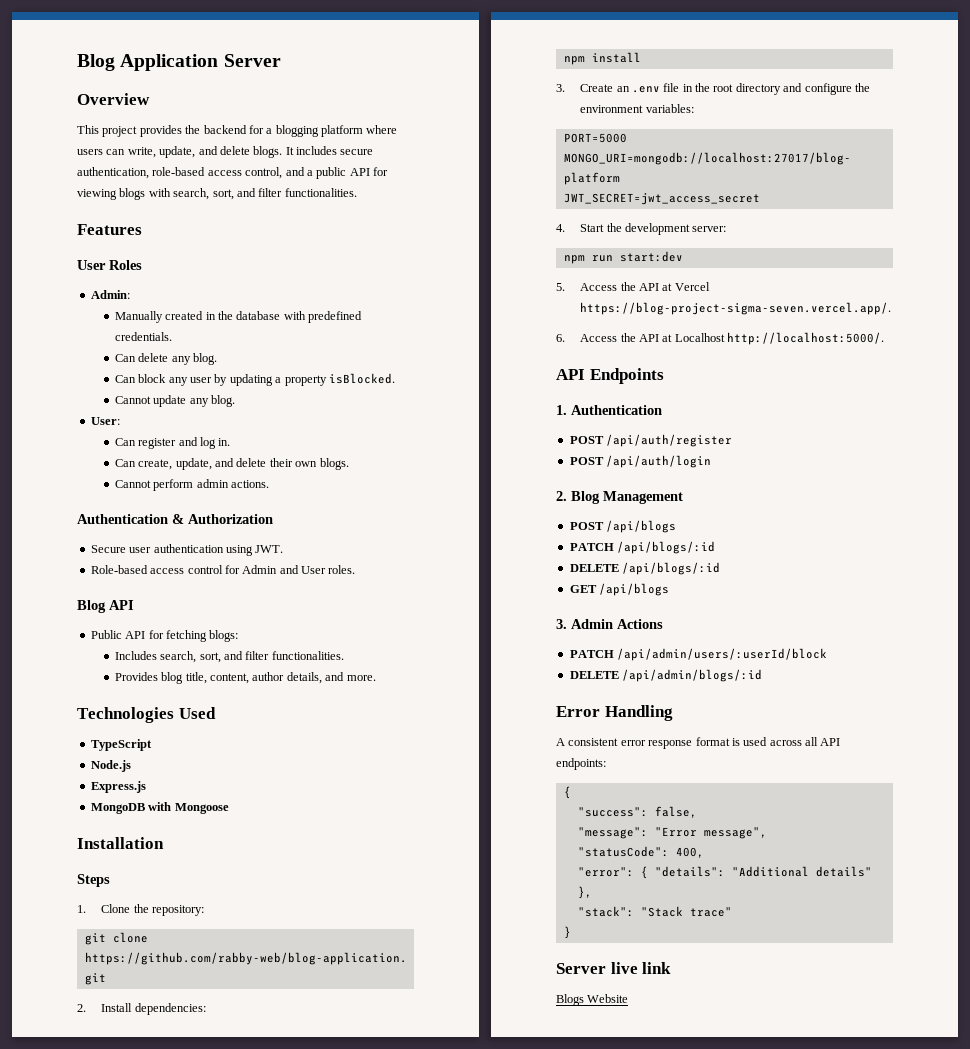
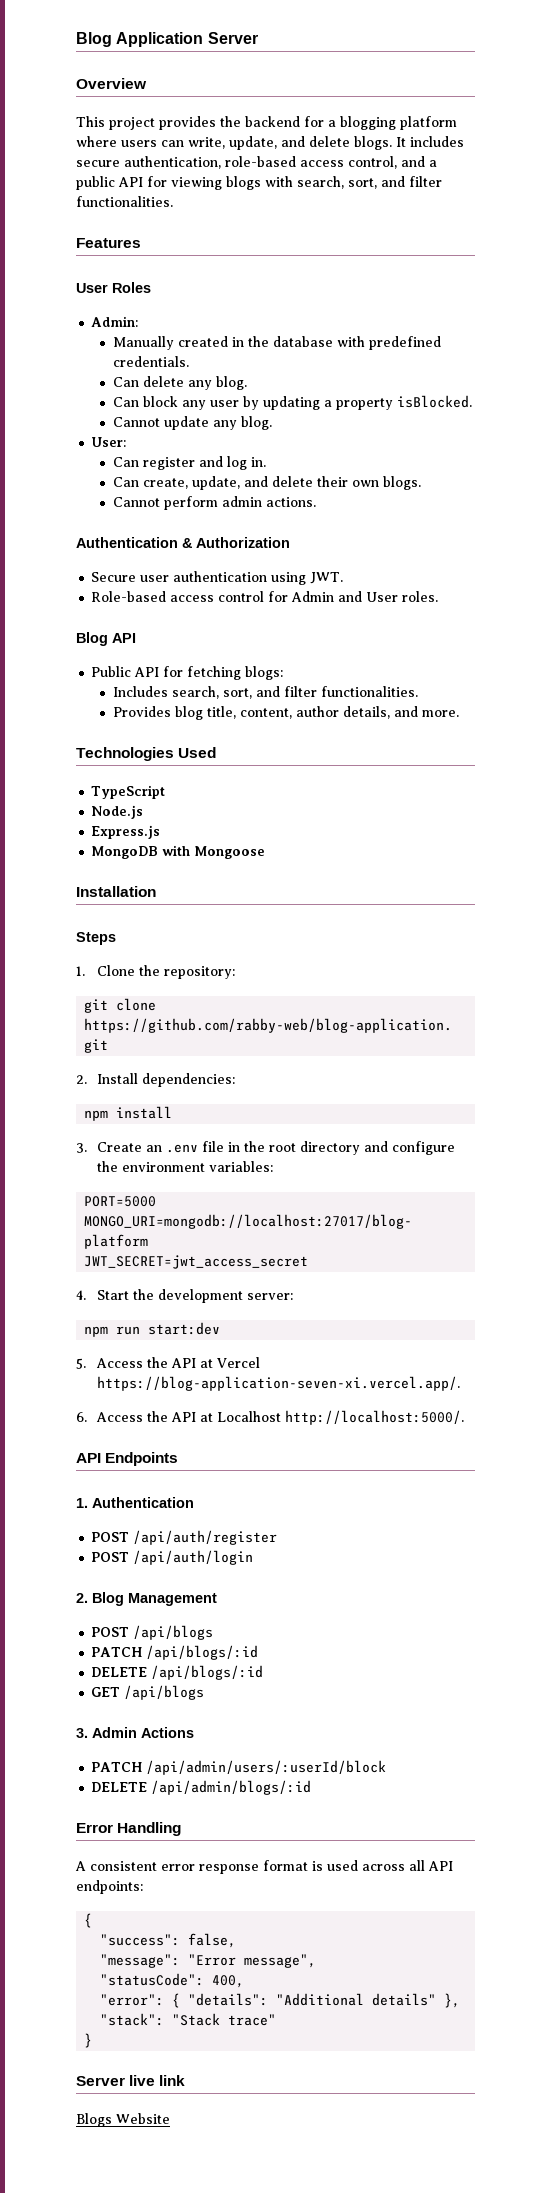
- 5. Access the API at Vercel https://blog-project-sigma-seven.vercel.app/.
+ 5. Access the API at Vercel https://blog-application-seven-xi.vercel.app/.

